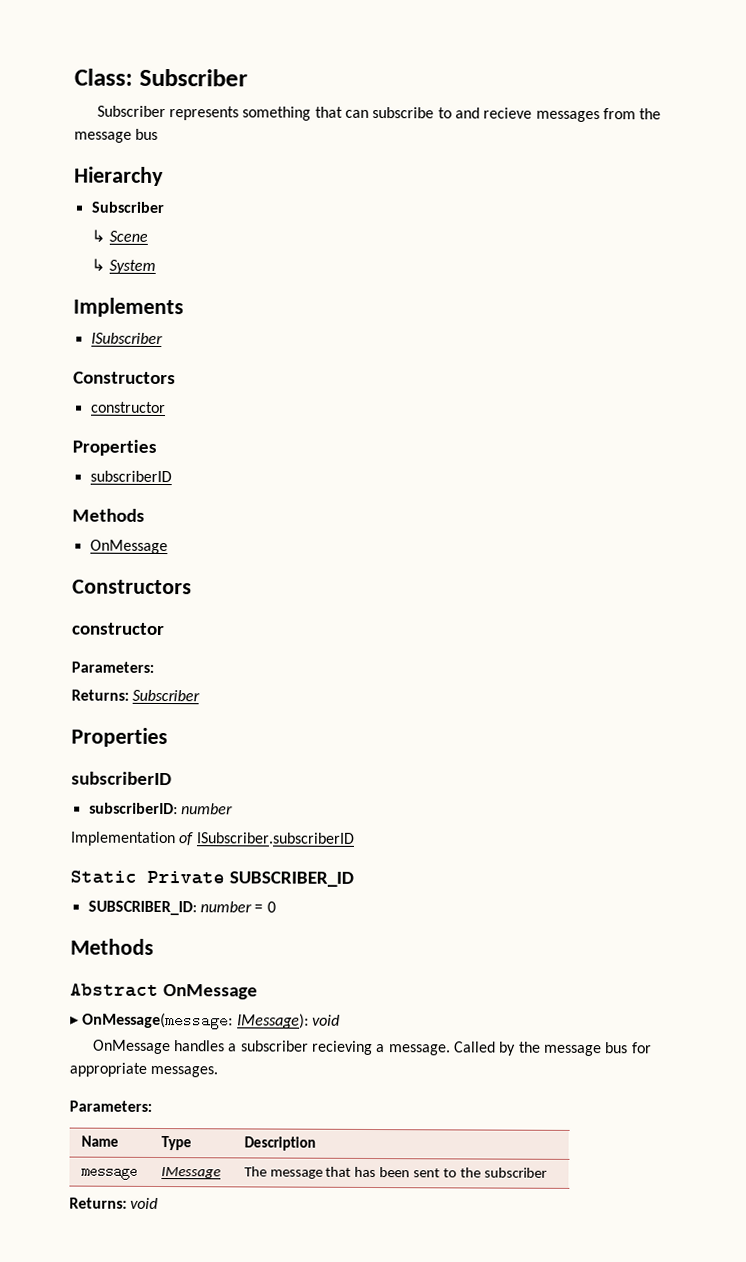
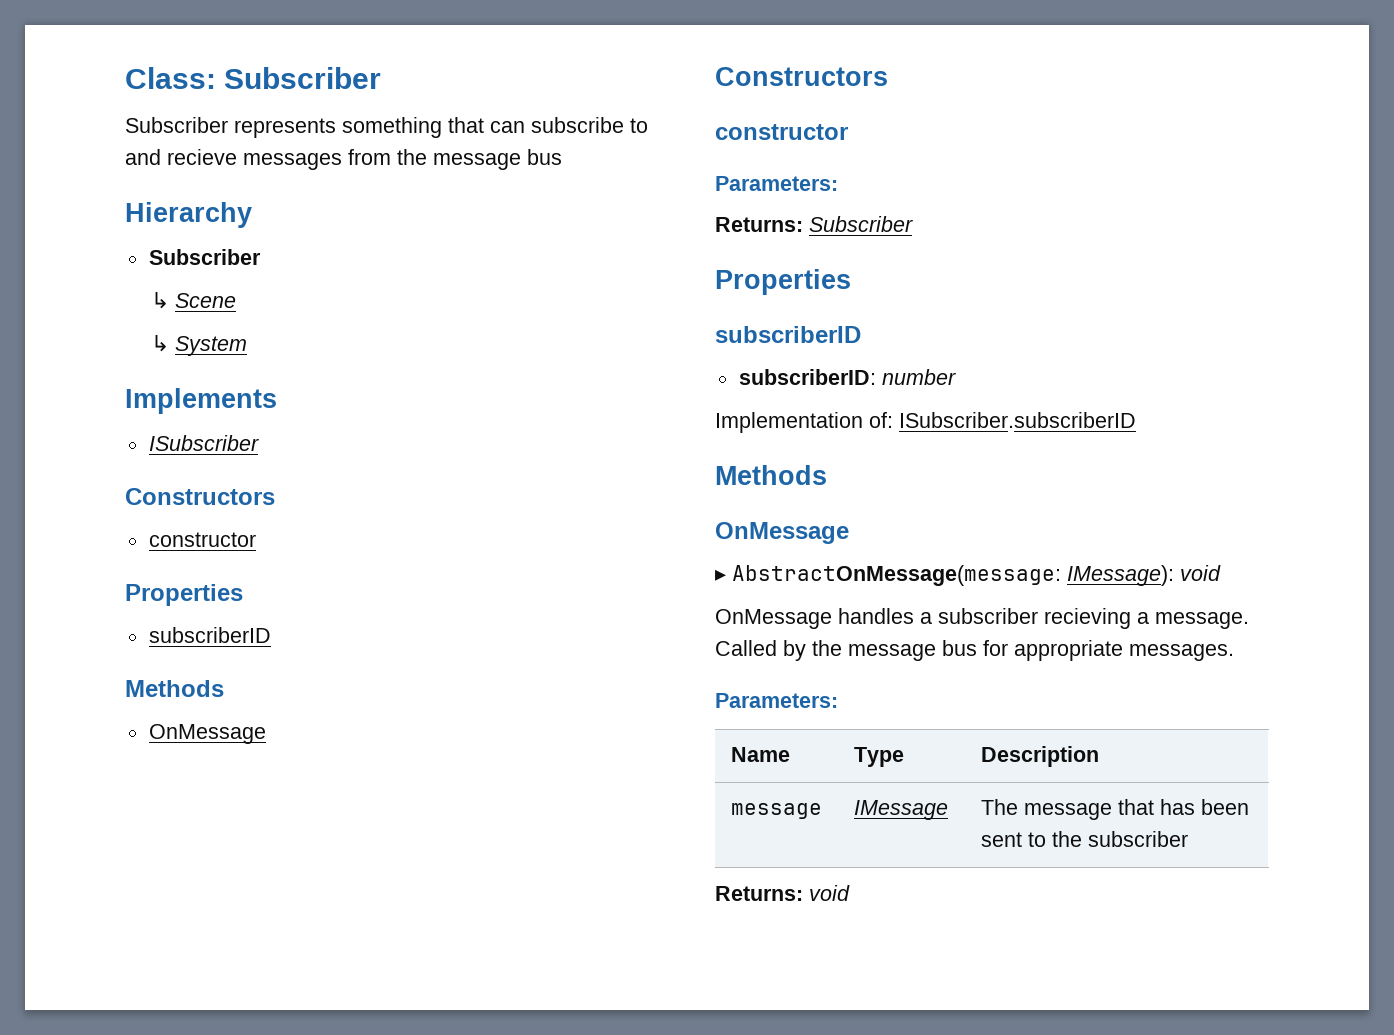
- Implementation of ISubscriber.subscriberID
- Static Private SUBSCRIBER_ID
- SUBSCRIBER_ID: number = 0
+ Implementation of: ISubscriber.subscriberID
  Methods
- Abstract OnMessage
+ OnMessage
- ▸ OnMessage(message: IMessage): void
+ ▸ AbstractOnMessage(message: IMessage): void

